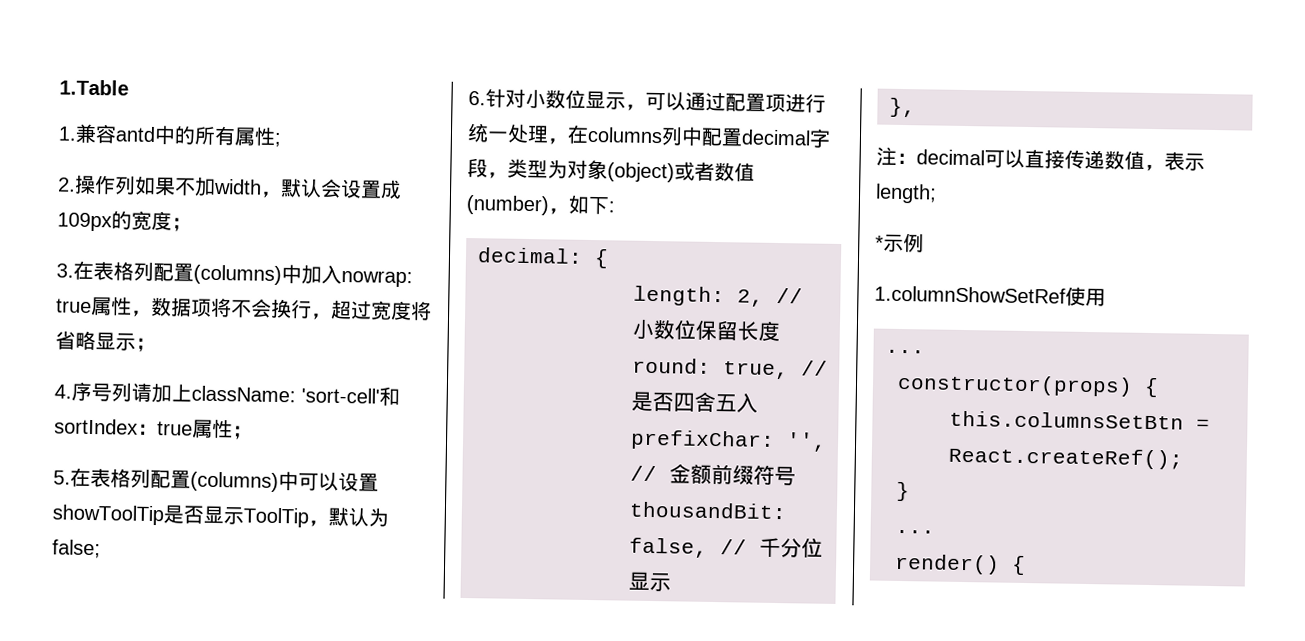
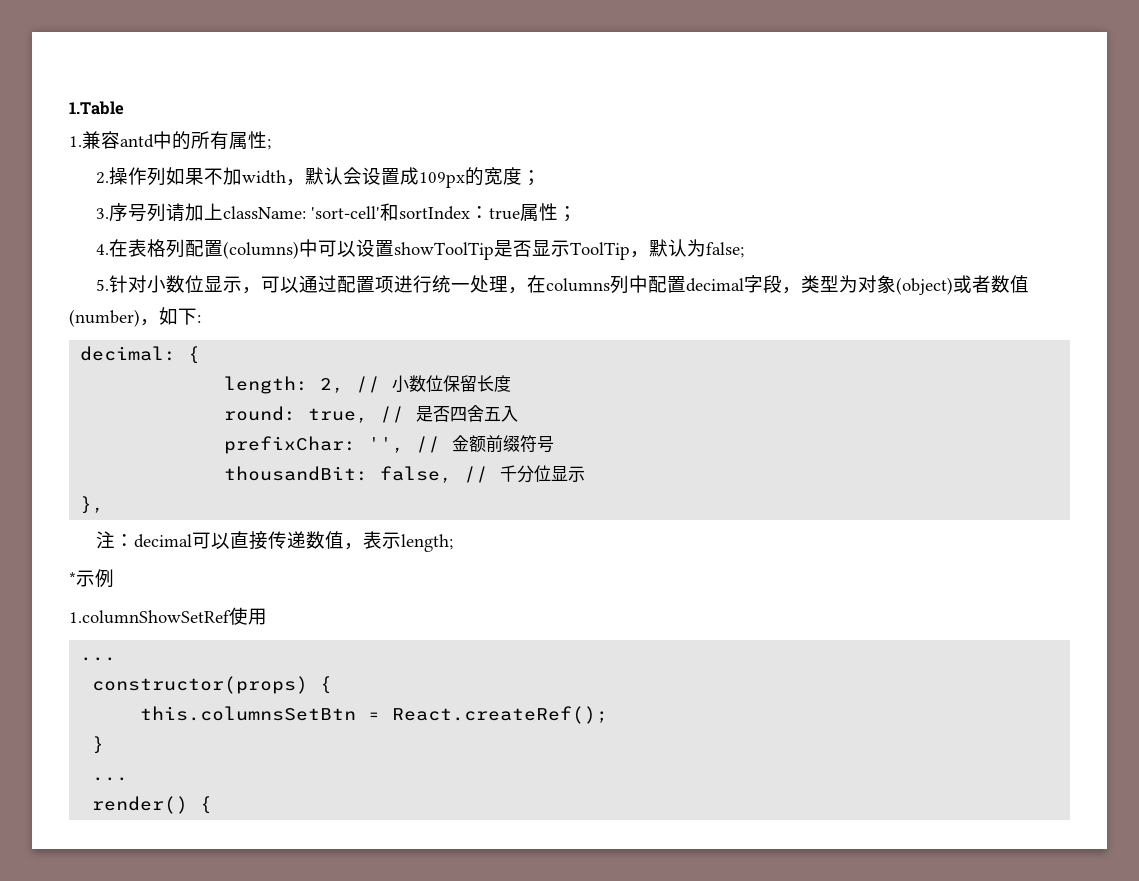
- 3.在表格列配置(columns)中加入nowrap: true属性，数据项将不会换行，超过宽度将省略显示；
- 4.序号列请加上className: 'sort-cell'和sortIndex：true属性；
+ 3.序号列请加上className: 'sort-cell'和sortIndex：true属性；
- 5.在表格列配置(columns)中可以设置showToolTip是否显示ToolTip，默认为false;
+ 4.在表格列配置(columns)中可以设置showToolTip是否显示ToolTip，默认为false;
- 6.针对小数位显示，可以通过配置项进行统一处理，在columns列中配置decimal字段，类型为对象(object)或者数值(number)，如下:
+ 5.针对小数位显示，可以通过配置项进行统一处理，在columns列中配置decimal字段，类型为对象(object)或者数值(number)，如下:

